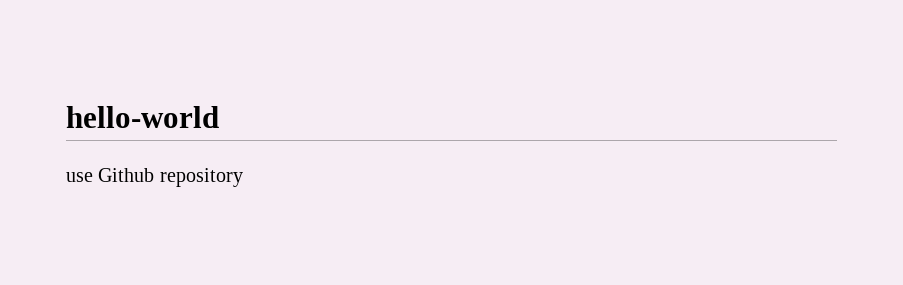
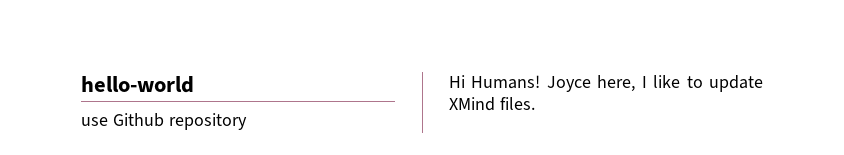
+ Hi Humans! Joyce here, I like to update XMind files.

